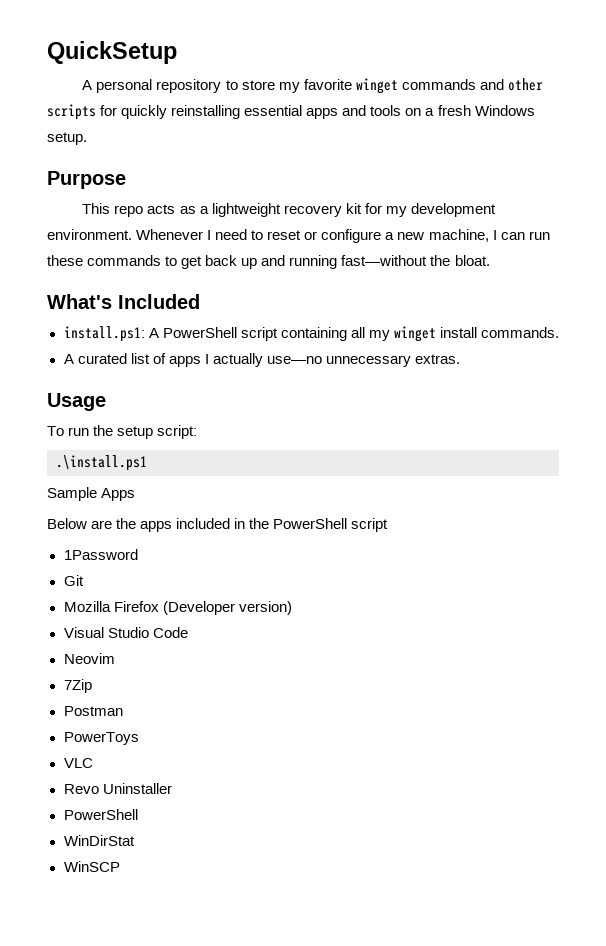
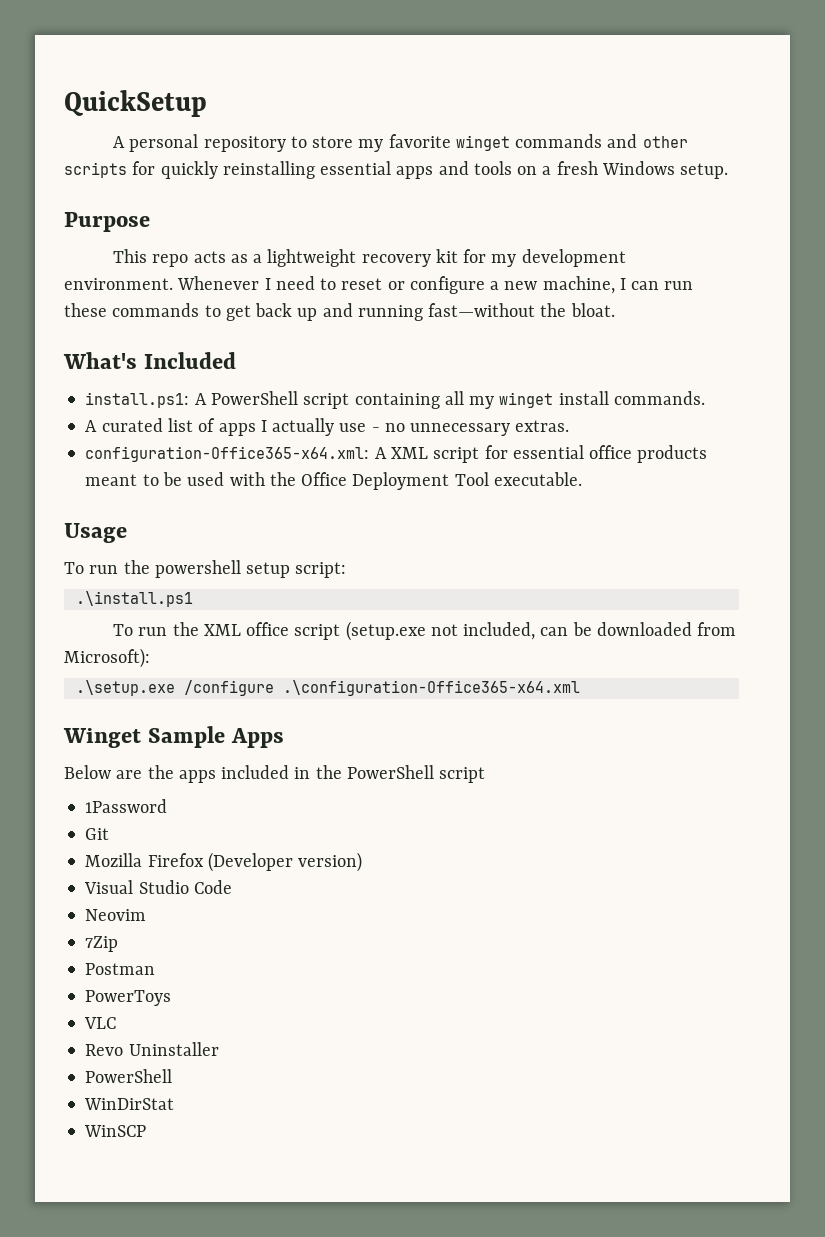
- A curated list of apps I actually use—no unnecessary extras.
+ A curated list of apps I actually use - no unnecessary extras.
+ configuration-Office365-x64.xml: A XML script for essential office products meant to be used with the Office Deployment Tool executable.
- To run the setup script:
+ To run the powershell setup script:
- Sample Apps
+ To run the XML office script (setup.exe not included, can be downloaded from Microsoft):
+ .\setup.exe /configure .\configuration-Office365-x64.xml
+ Winget Sample Apps

